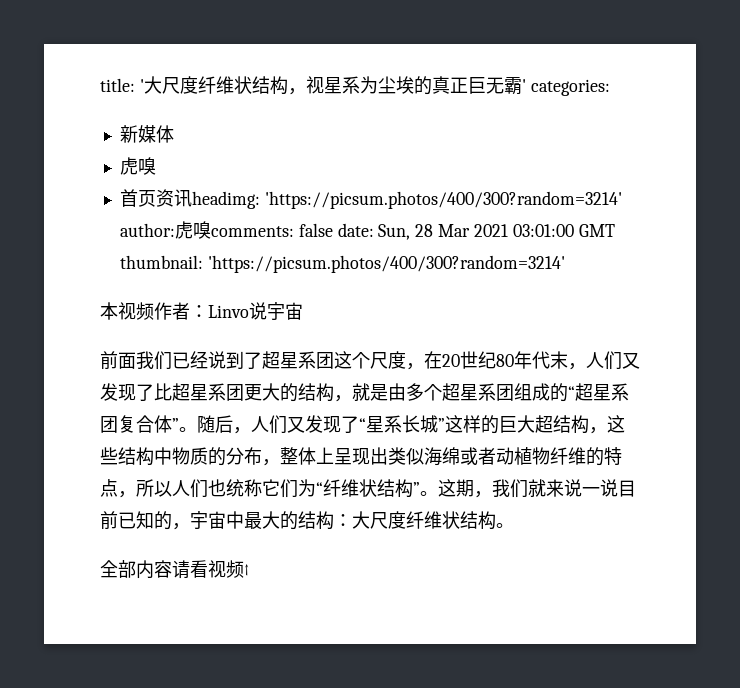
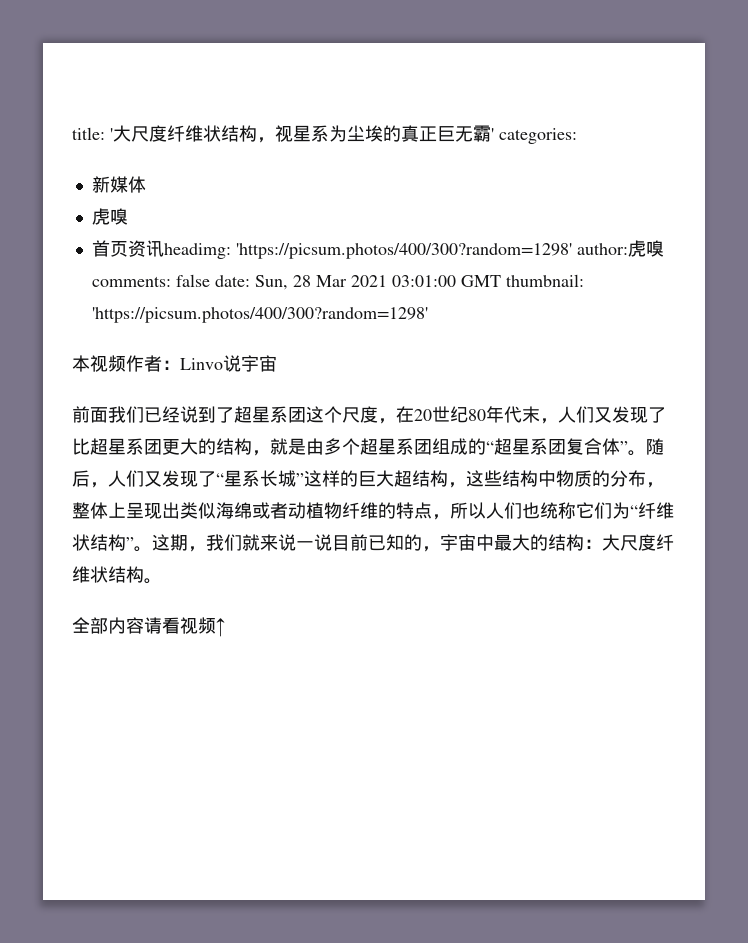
- 首页资讯headimg: 'https://picsum.photos/400/300?random=3214' author:虎嗅comments: false date: Sun, 28 Mar 2021 03:01:00 GMT thumbnail: 'https://picsum.photos/400/300?random=3214'
+ 首页资讯headimg: 'https://picsum.photos/400/300?random=1298' author:虎嗅comments: false date: Sun, 28 Mar 2021 03:01:00 GMT thumbnail: 'https://picsum.photos/400/300?random=1298'

